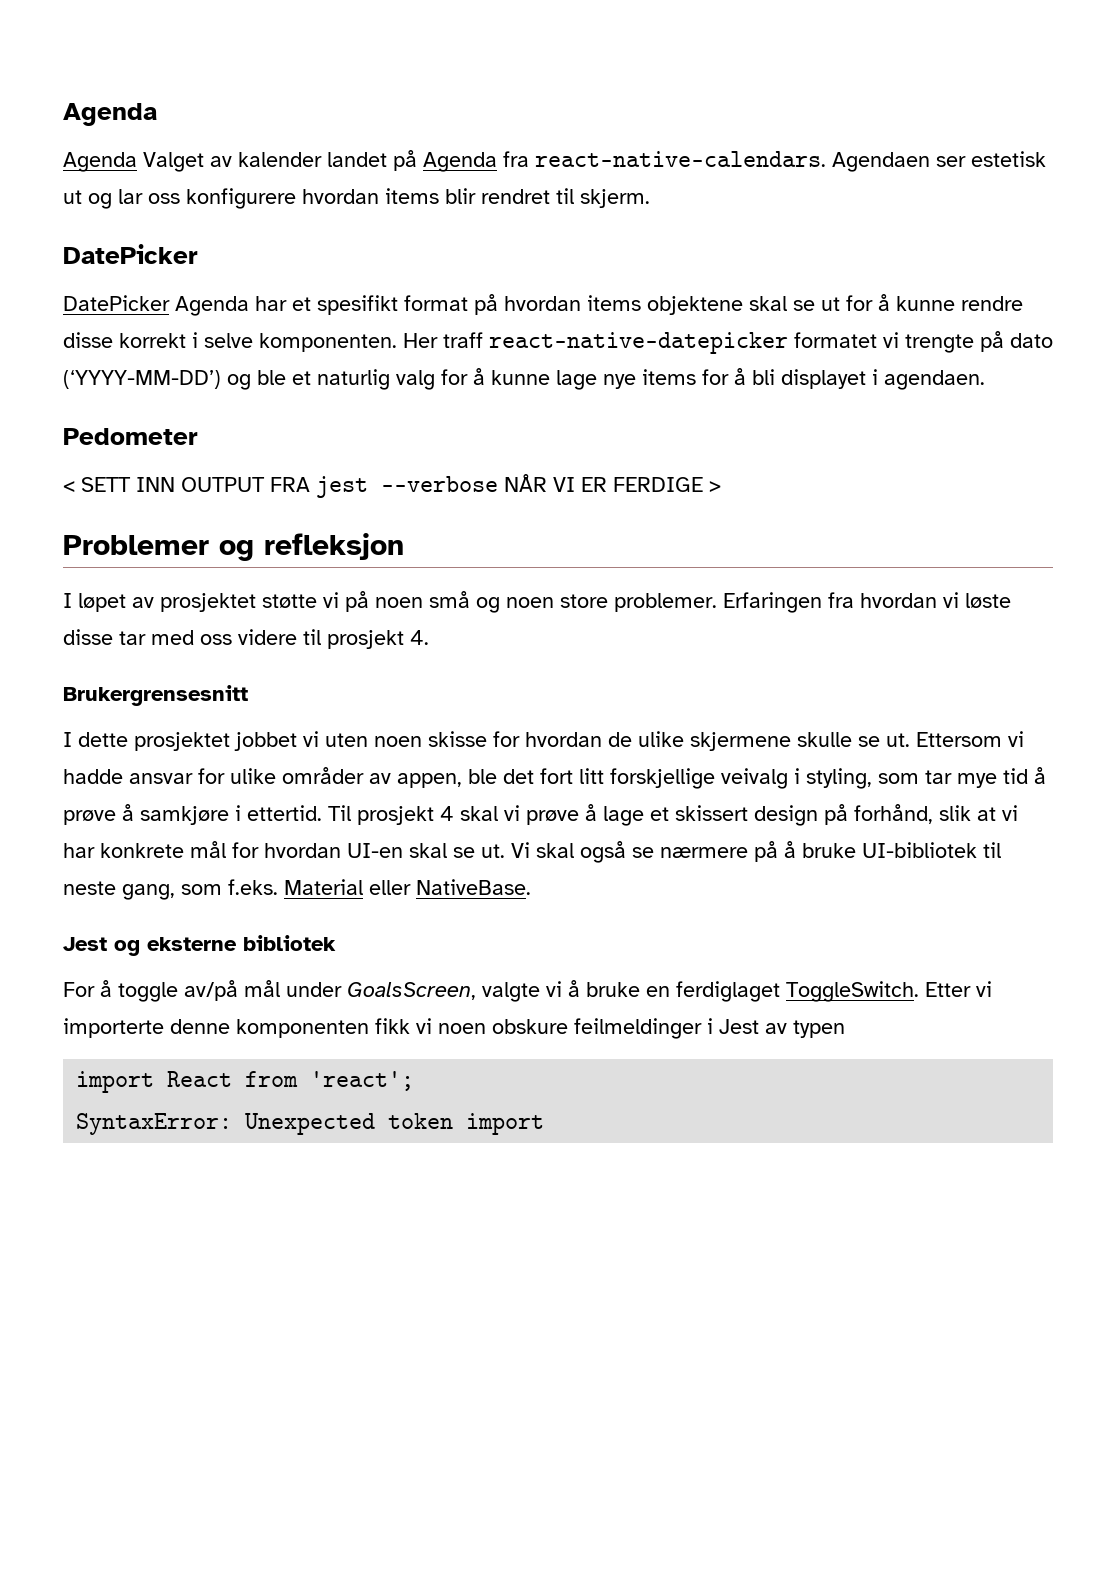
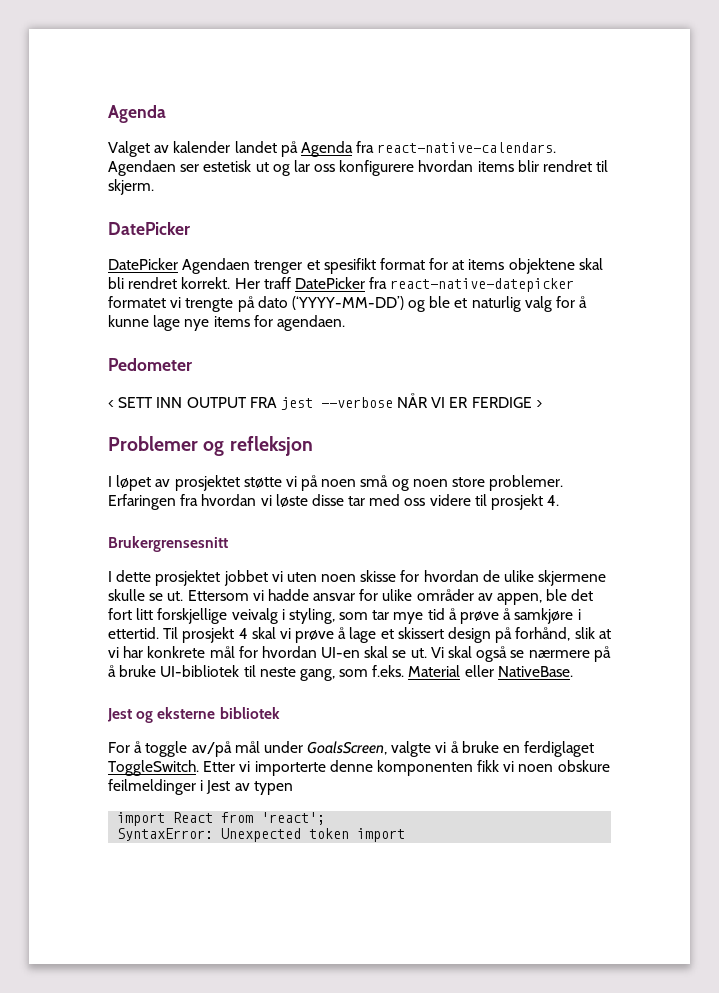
- Agenda Valget av kalender landet på Agenda fra react-native-calendars.
+ Valget av kalender landet på Agenda fra react-native-calendars.
- DatePicker Agenda har et spesifikt format på hvordan items objektene skal se ut for å kunne rendre disse korrekt i selve komponenten. Her traff react-native-datepicker formatet vi trengte på dato (‘YYYY-MM-DD’) og ble et naturlig valg for å kunne lage nye items for å bli displayet i agendaen.
+ DatePicker Agendaen trenger et spesifikt format for at items objektene skal bli rendret korrekt. Her traff DatePicker fra react-native-datepicker formatet vi trengte på dato (‘YYYY-MM-DD’) og ble et naturlig valg for å kunne lage nye items for agendaen.

